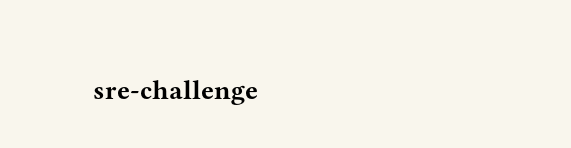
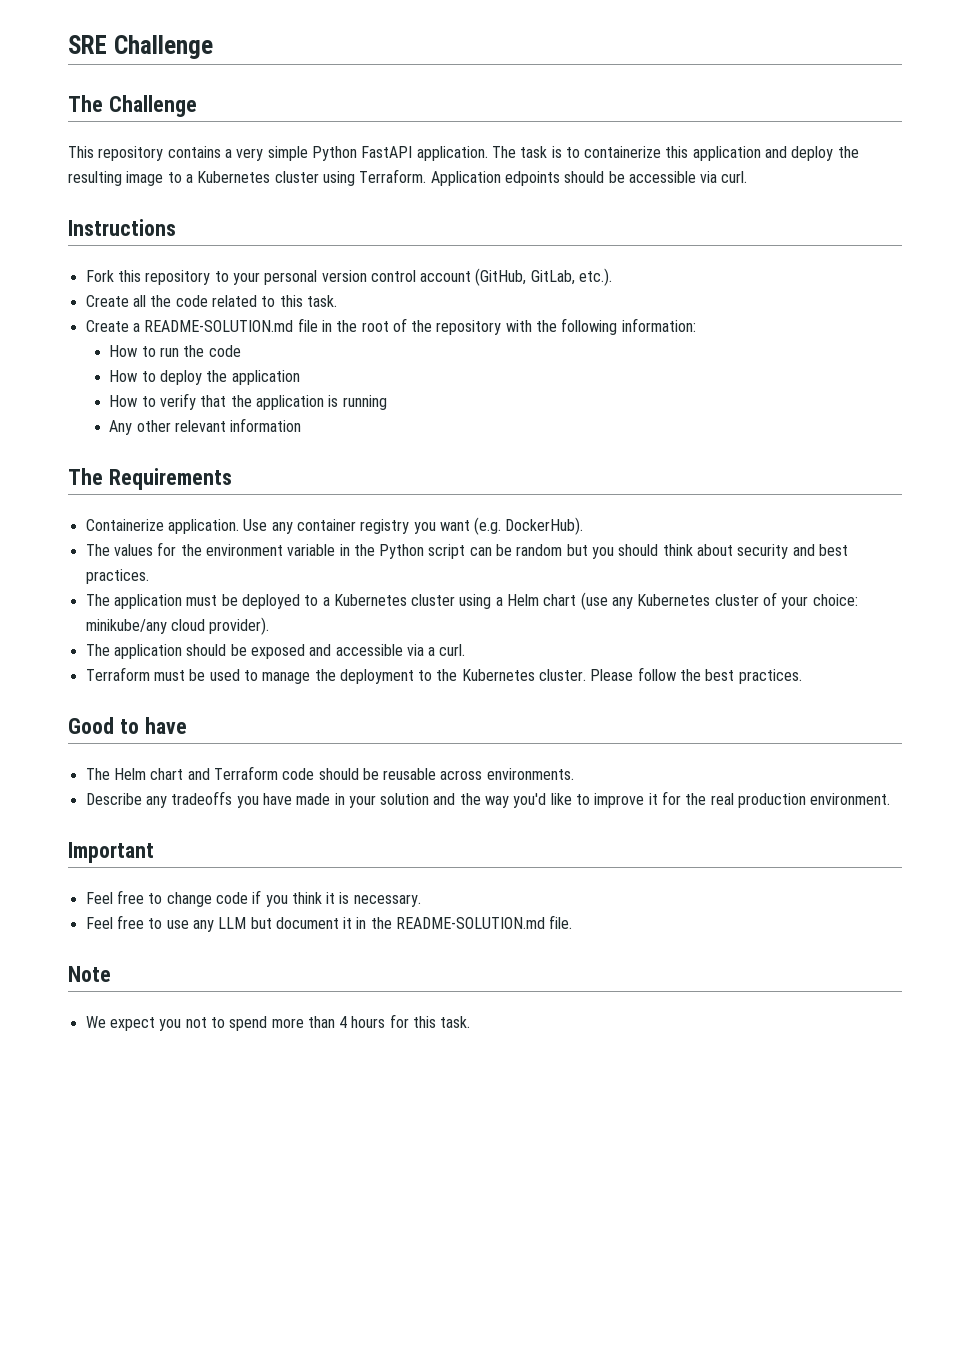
- sre-challenge
+ SRE Challenge
+ The Challenge
+ This repository contains a very simple Python FastAPI application. The task is to containerize this application and deploy the resulting image to a Kubernetes cluster using Terraform. Application edpoints should be accessible via curl.
+ Instructions
+ Fork this repository to your personal version control account (GitHub, GitLab, etc.).
+ Create all the code related to this task.
+ Create a README-SOLUTION.md file in the root of the repository with the following information:
+ How to run the code
+ How to deploy the application
+ How to verify that the application is running
+ Any other relevant information
+ The Requirements
+ Containerize application. Use any container registry you want (e.g. DockerHub).
+ The values for the environment variable in the Python script can be random but you should think about security and best practices.
+ The application must be deployed to a Kubernetes cluster using a Helm chart (use any Kubernetes cluster of your choice: minikube/any cloud provider).
+ The application should be exposed and accessible via a curl.
+ Terraform must be used to manage the deployment to the Kubernetes cluster. Please follow the best practices.
+ Good to have
+ The Helm chart and Terraform code should be reusable across environments.
+ Describe any tradeoffs you have made in your solution and the way you'd like to improve it for the real production environment.
+ Important
+ Feel free to change code if you think it is necessary.
+ Feel free to use any LLM but document it in the README-SOLUTION.md file.
+ Note
+ We expect you not to spend more than 4 hours for this task.

